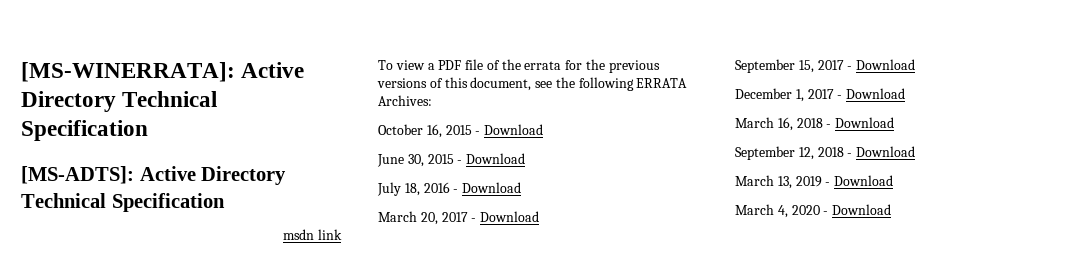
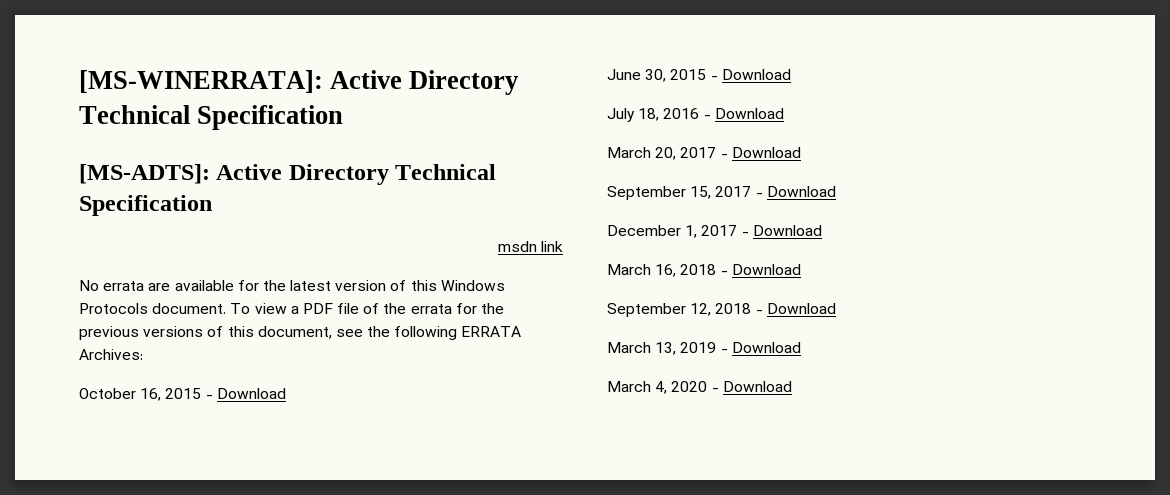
+ No errata are available for the latest version of this Windows Protocols document.

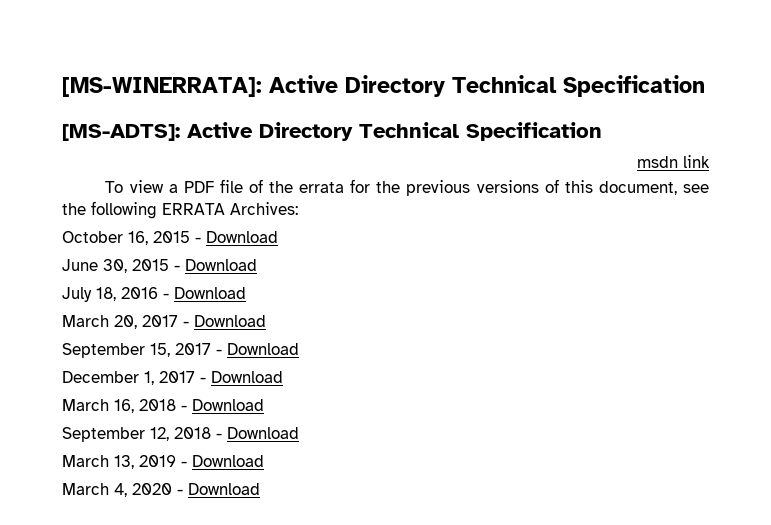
- No errata are available for the latest version of this Windows Protocols document.

